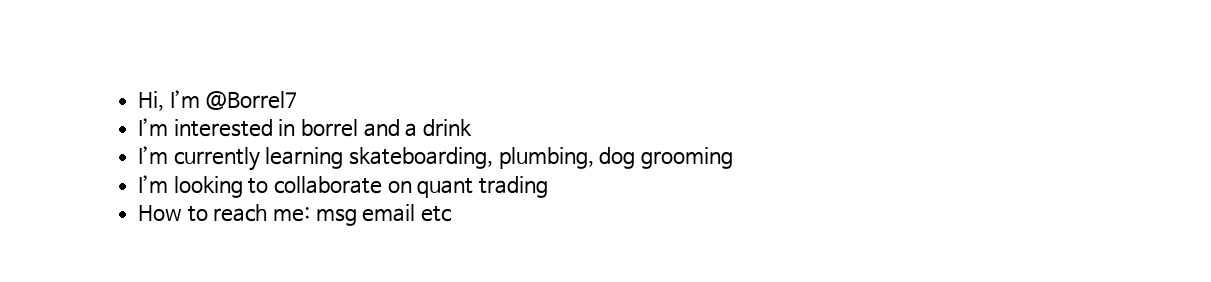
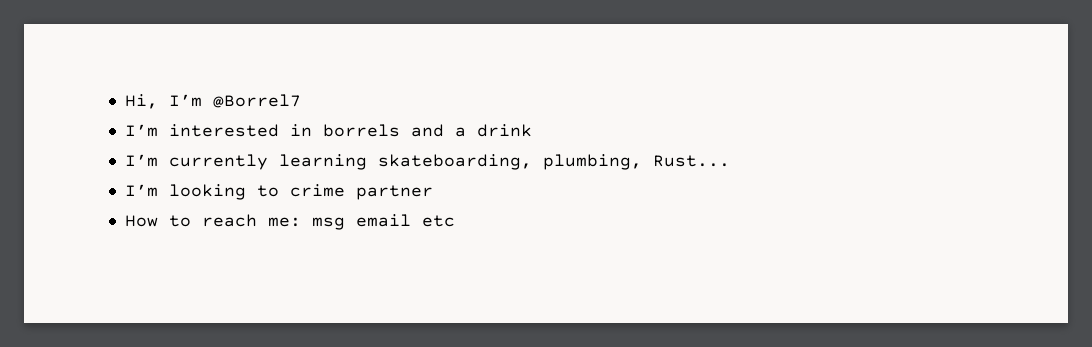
- I’m interested in borrel and a drink
+ I’m interested in borrels and a drink
- I’m currently learning skateboarding, plumbing, dog grooming
+ I’m currently learning skateboarding, plumbing, Rust...
- I’m looking to collaborate on quant trading
+ I’m looking to crime partner

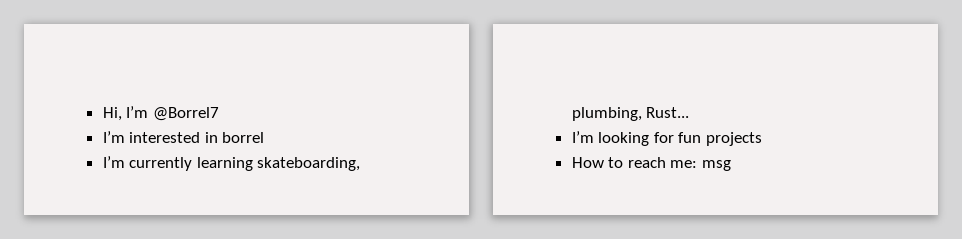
- I’m interested in borrels and a drink
+ I’m interested in borrel
- I’m looking to crime partner
+ I’m looking for fun projects
- How to reach me: msg email etc
+ How to reach me: msg

